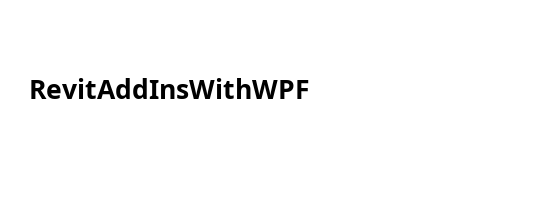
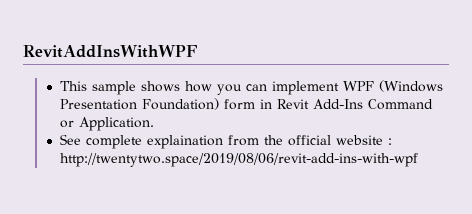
+ This sample shows how you can implement WPF (Windows Presentation Foundation) form in Revit Add-Ins Command or Application.
+ See complete explaination from the official website : http://twentytwo.space/2019/08/06/revit-add-ins-with-wpf

